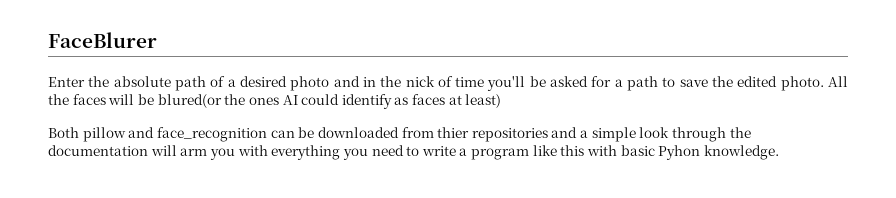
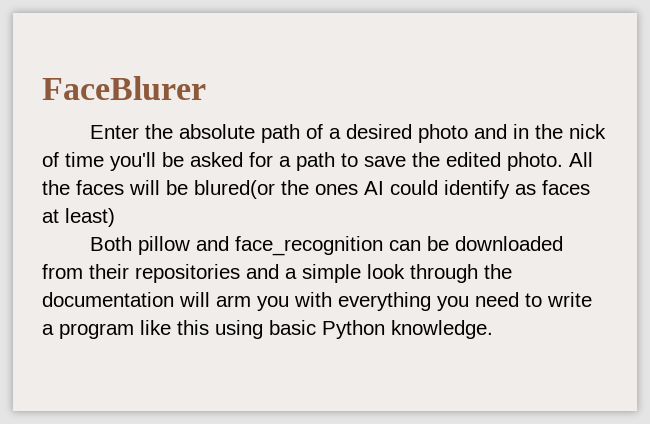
- Both pillow and face_recognition can be downloaded from thier repositories and a simple look through the documentation will arm you with everything you need to write a program like this with basic Pyhon knowledge.
+ Both pillow and face_recognition can be downloaded from their repositories and a simple look through the documentation will arm you with everything you need to write a program like this using basic Python knowledge.

